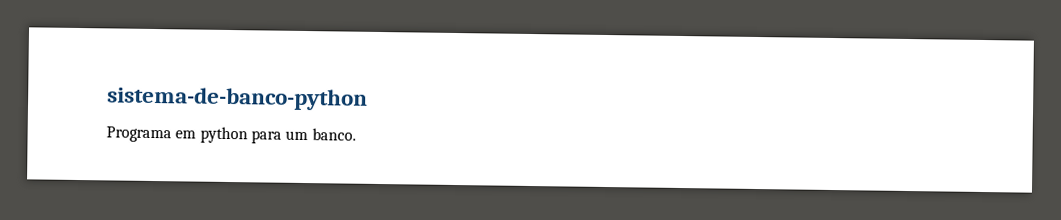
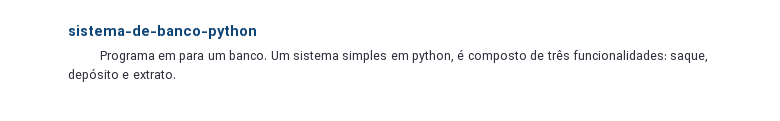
- Programa em python para um banco.
+ Programa em para um banco.
+ Um sistema simples em python, é composto de três funcionalidades: saque, depósito e extrato.

